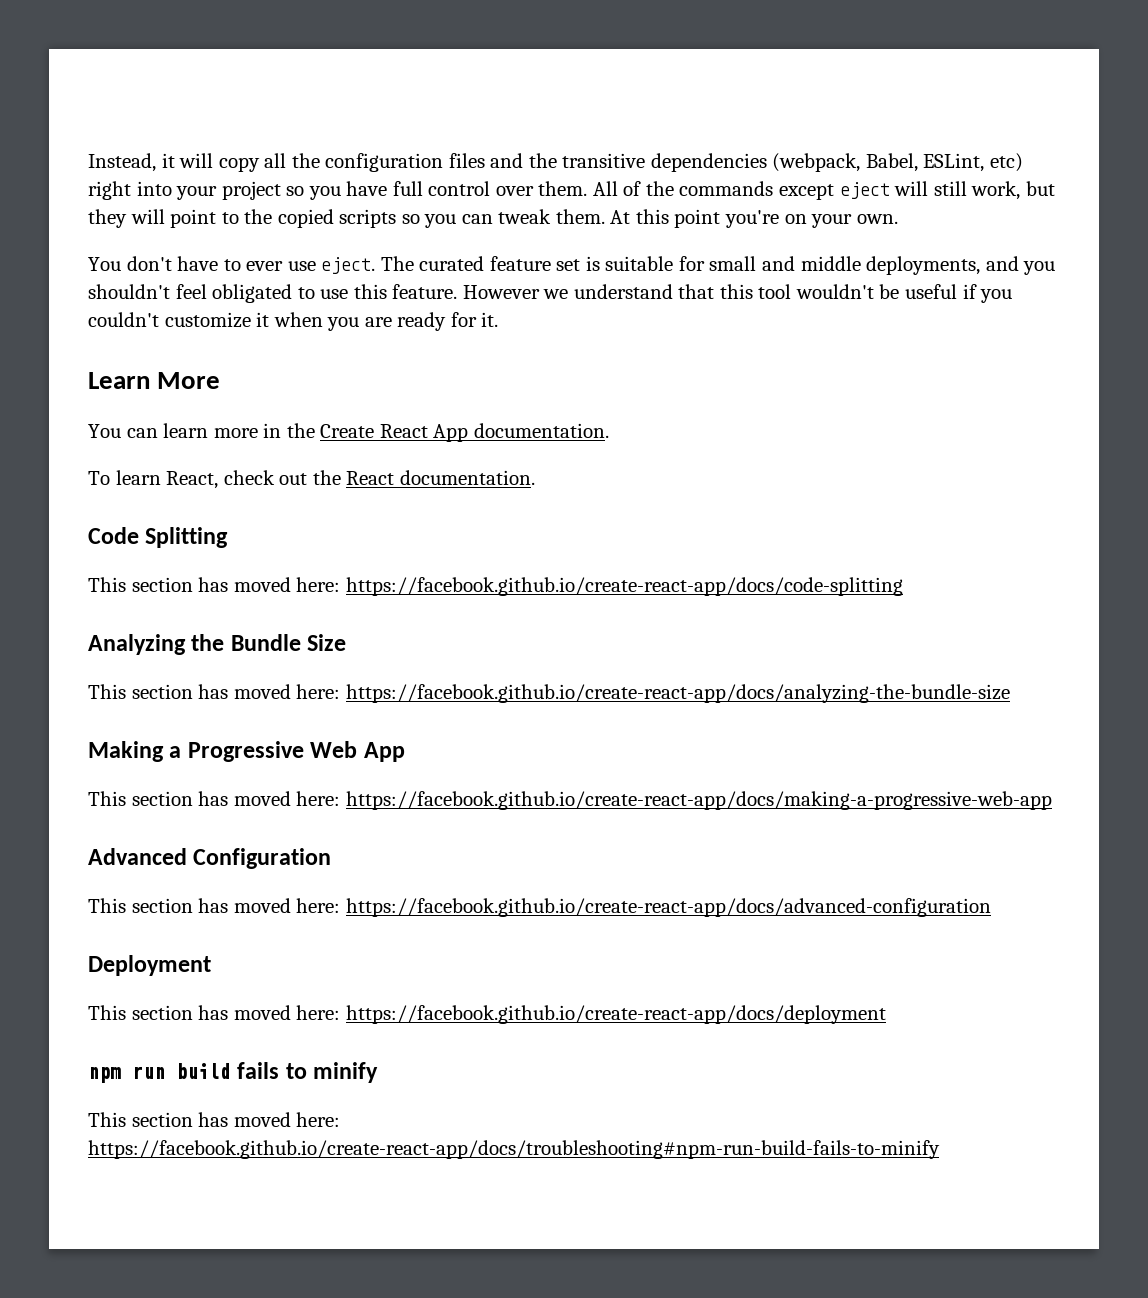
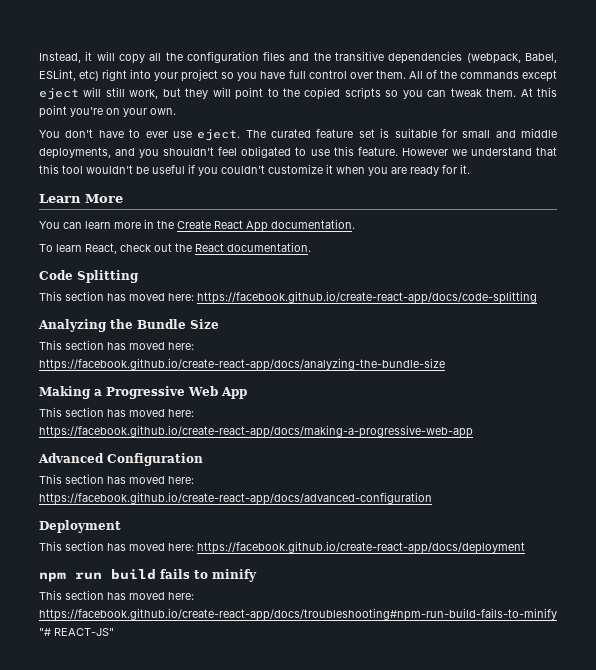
- This section has moved here: https://facebook.github.io/create-react-app/docs/troubleshooting#npm-run-build-fails-to-minify
+ This section has moved here: https://facebook.github.io/create-react-app/docs/troubleshooting#npm-run-build-fails-to-minify "# REACT-JS"

